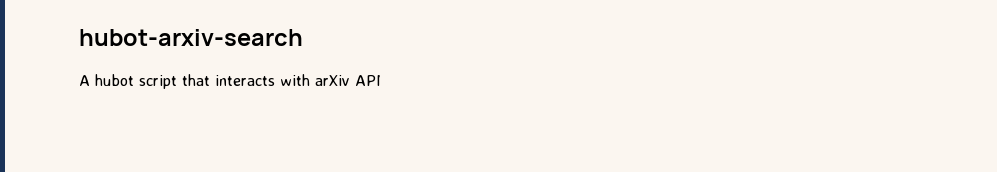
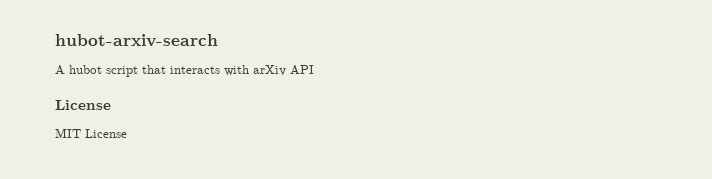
  A hubot script that interacts with arXiv API
+ License
+ MIT License

